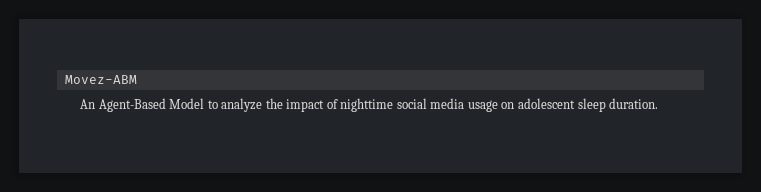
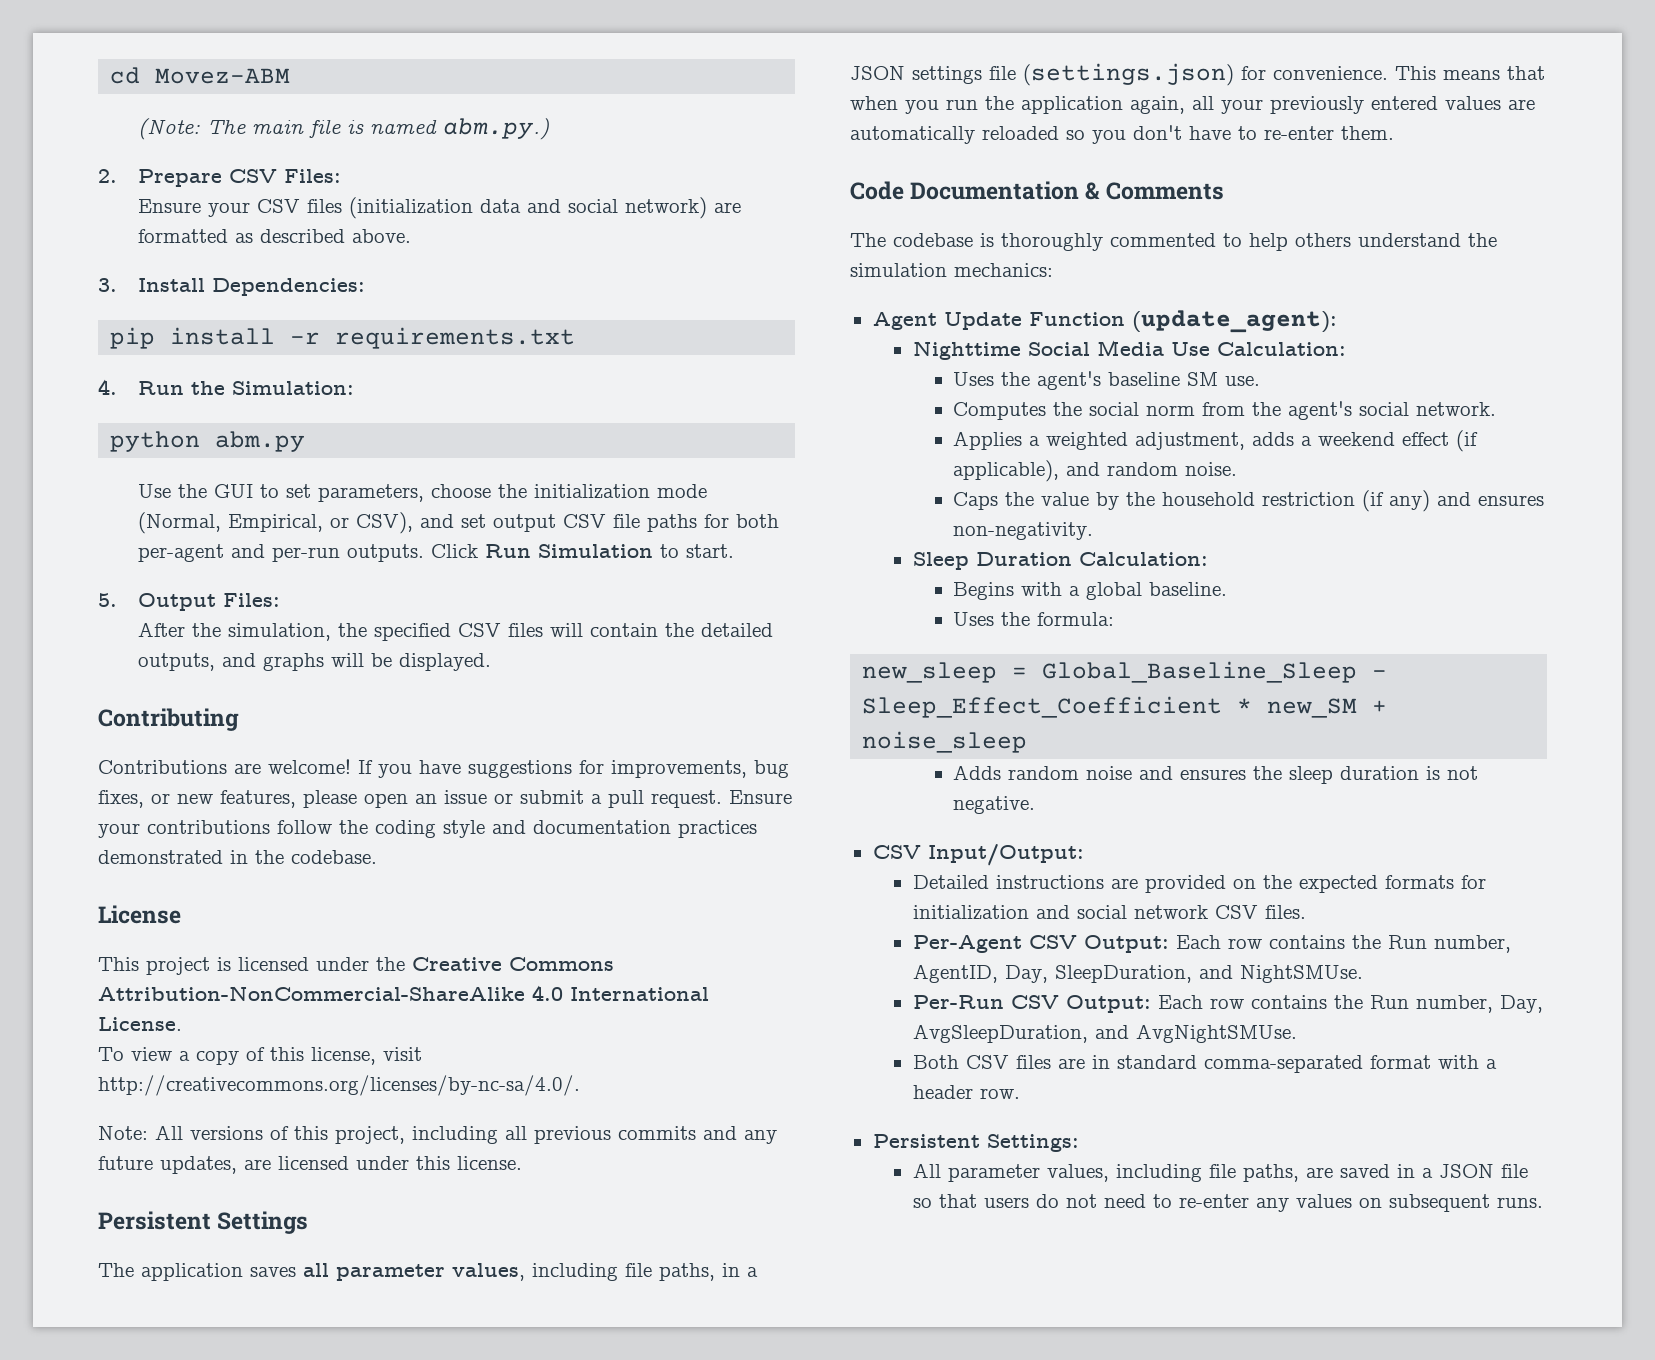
- Movez-ABM
+ cd Movez-ABM
- An Agent-Based Model to analyze the impact of nighttime social media usage on adolescent sleep duration.
+ (Note: The main file is named abm.py.)
+ 2. Prepare CSV Files:
+ Ensure your CSV files (initialization data and social network) are formatted as described above.
+ 3. Install Dependencies:
+ pip install -r requirements.txt
+ 4. Run the Simulation:
+ python abm.py
+ Use the GUI to set parameters, choose the initialization mode (Normal, Empirical, or CSV), and set output CSV file paths for both per-agent and per-run outputs. Click Run Simulation to start.
+ 5. Output Files:
+ After the simulation, the specified CSV files will contain the detailed outputs, and graphs will be displayed.
+ Contributing
+ Contributions are welcome! If you have suggestions for improvements, bug fixes, or new features, please open an issue or submit a pull request. Ensure your contributions follow the coding style and documentation practices demonstrated in the codebase.
+ License
+ This project is licensed under the Creative Commons Attribution-NonCommercial-ShareAlike 4.0 International License.
+ To view a copy of this license, visit http://creativecommons.org/licenses/by-nc-sa/4.0/.
+ Note: All versions of this project, including all previous commits and any future updates, are licensed under this license.
+ Persistent Settings
+ The application saves all parameter values, including file paths, in a JSON settings file (settings.json) for convenience. This means that when you run the application again, all your previously entered values are automatically reloaded so you don't have to re-enter them.
+ Code Documentation & Comments
+ The codebase is thoroughly commented to help others understand the simulation mechanics:
+ Agent Update Function (update_agent):
+ Nighttime Social Media Use Calculation:
+ Uses the agent's baseline SM use.
+ Computes the social norm from the agent's social network.
+ Applies a weighted adjustment, adds a weekend effect (if applicable), and random noise.
+ Caps the value by the household restriction (if any) and ensures non-negativity.
+ Sleep Duration Calculation:
+ Begins with a global baseline.
+ Uses the formula:
+ new_sleep = Global_Baseline_Sleep - Sleep_Effect_Coefficient * new_SM + noise_sleep
+ Adds random noise and ensures the sleep duration is not negative.
+ CSV Input/Output:
+ Detailed instructions are provided on the expected formats for initialization and social network CSV files.
+ Per-Agent CSV Output: Each row contains the Run number, AgentID, Day, SleepDuration, and NightSMUse.
+ Per-Run CSV Output: Each row contains the Run number, Day, AvgSleepDuration, and AvgNightSMUse.
+ Both CSV files are in standard comma-separated format with a header row.
+ Persistent Settings:
+ All parameter values, including file paths, are saved in a JSON file so that users do not need to re-enter any values on subsequent runs.

